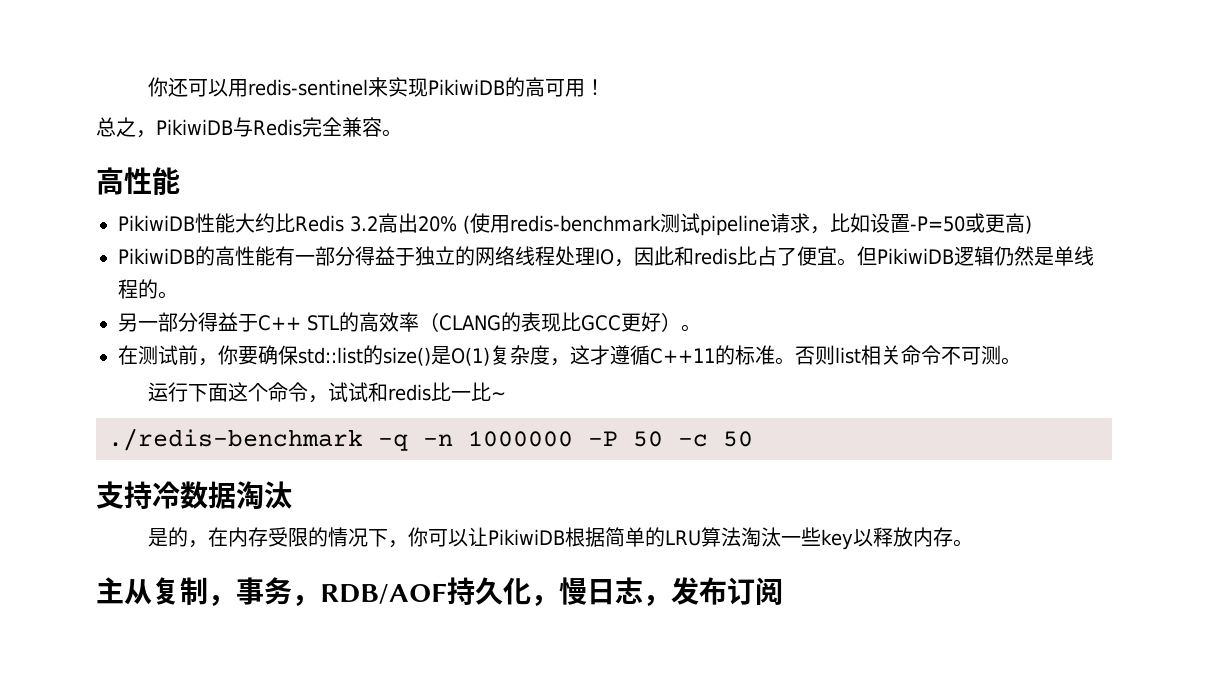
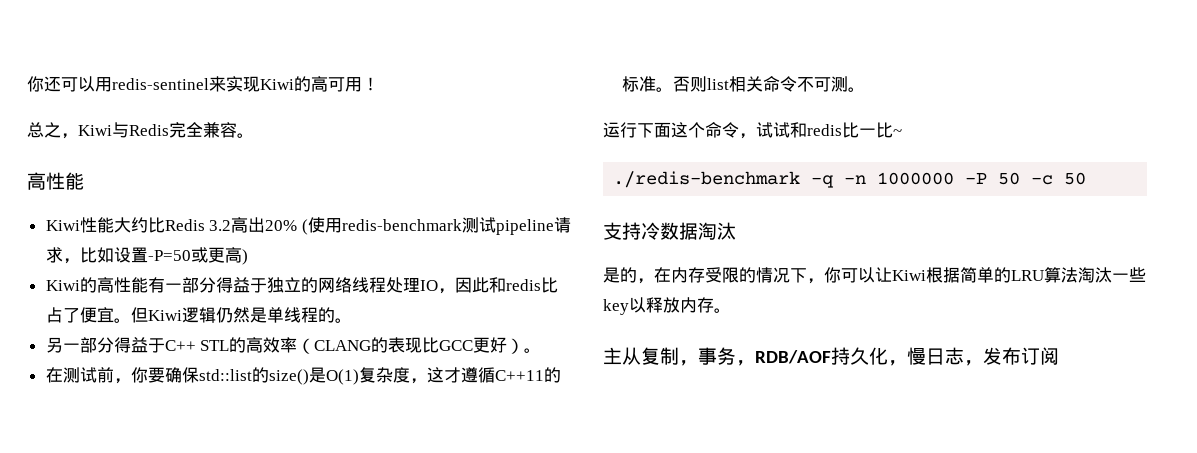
- 你还可以用redis-sentinel来实现PikiwiDB的高可用！
+ 你还可以用redis-sentinel来实现Kiwi的高可用！
- 总之，PikiwiDB与Redis完全兼容。
+ 总之，Kiwi与Redis完全兼容。
- PikiwiDB性能大约比Redis 3.2高出20% (使用redis-benchmark测试pipeline请求，比如设置-P=50或更高)
+ Kiwi性能大约比Redis 3.2高出20% (使用redis-benchmark测试pipeline请求，比如设置-P=50或更高)
- PikiwiDB的高性能有一部分得益于独立的网络线程处理IO，因此和redis比占了便宜。
+ Kiwi的高性能有一部分得益于独立的网络线程处理IO，因此和redis比占了便宜。
- 但PikiwiDB逻辑仍然是单线程的。
+ 但Kiwi逻辑仍然是单线程的。
- 是的，在内存受限的情况下，你可以让PikiwiDB根据简单的LRU算法淘汰一些key以释放内存。
+ 是的，在内存受限的情况下，你可以让Kiwi根据简单的LRU算法淘汰一些key以释放内存。

